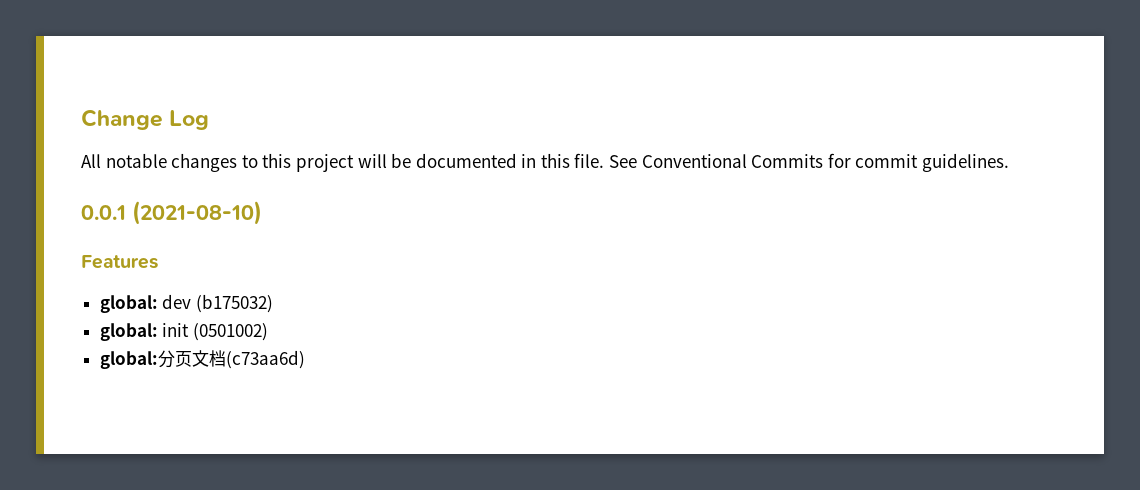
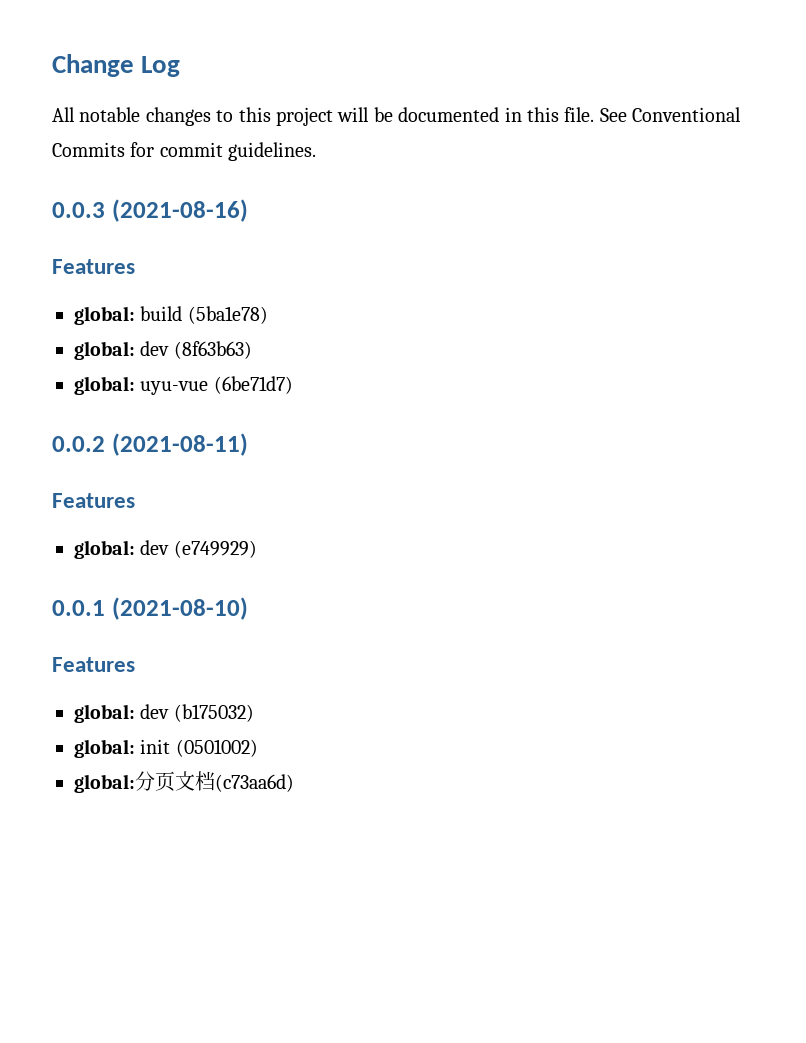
+ 0.0.3 (2021-08-16)
+ Features
+ global: build (5ba1e78)
+ global: dev (8f63b63)
+ global: uyu-vue (6be71d7)
+ 0.0.2 (2021-08-11)
+ Features
+ global: dev (e749929)

